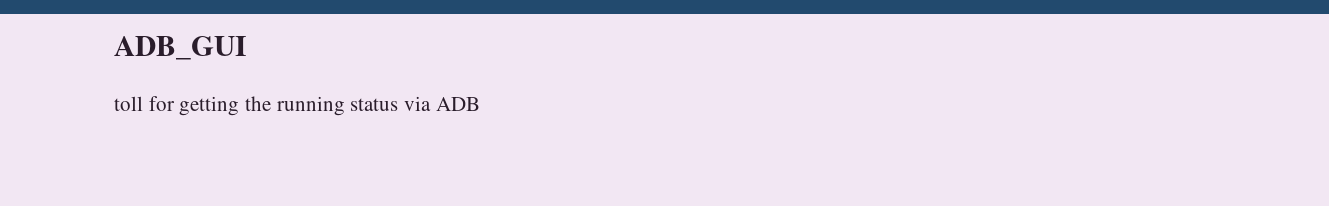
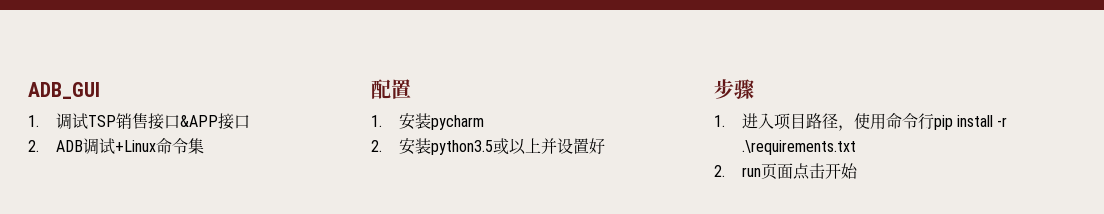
- toll for getting the running status via ADB
+ 1.调试TSP销售接口&APP接口
+ 2. ADB调试+Linux命令集
+ 配置
+ 1.安装pycharm
+ 2.安装python3.5或以上并设置好
+ 步骤
+ 1.进入项目路径，使用命令行pip install -r .\requirements.txt
+ 2. run页面点击开始

